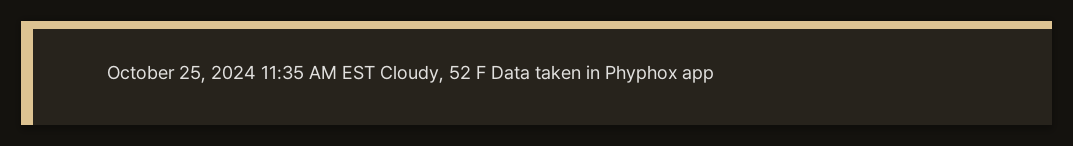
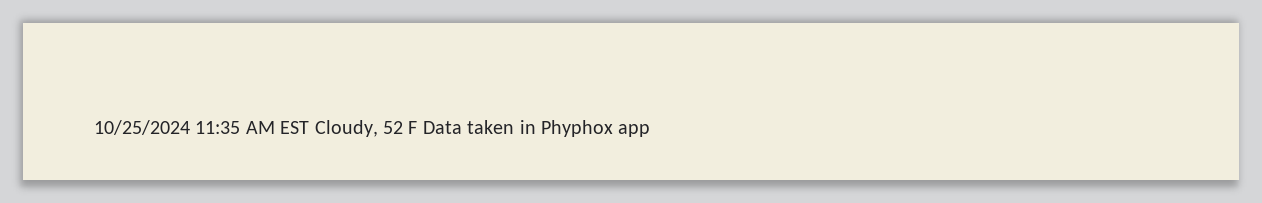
- October 25, 2024 11:35 AM EST Cloudy, 52 F Data taken in Phyphox app
+ 10/25/2024 11:35 AM EST Cloudy, 52 F Data taken in Phyphox app

